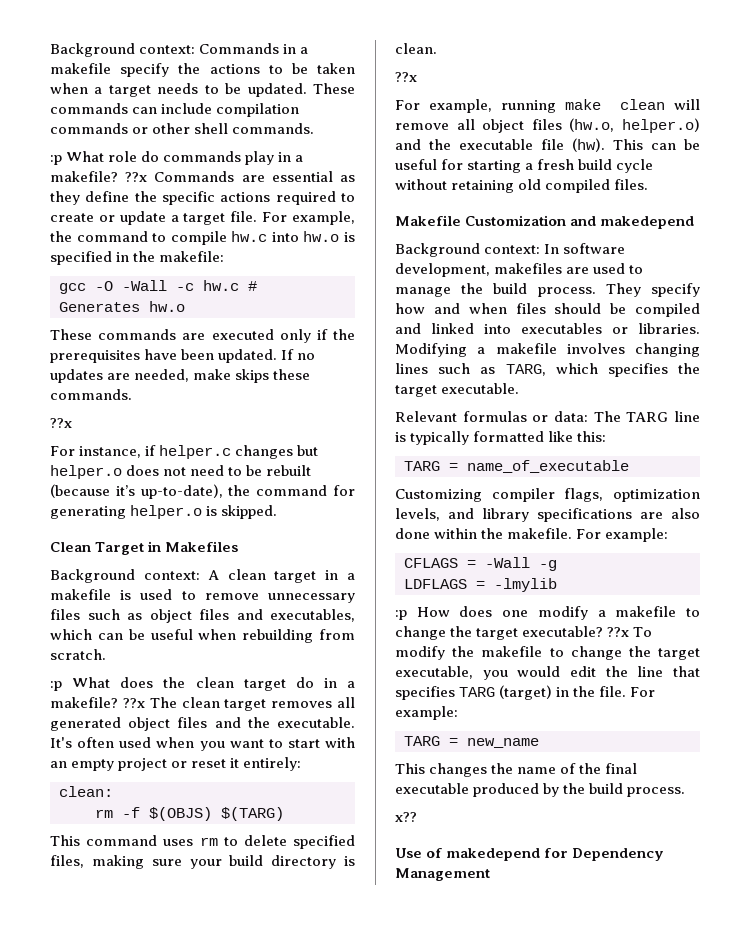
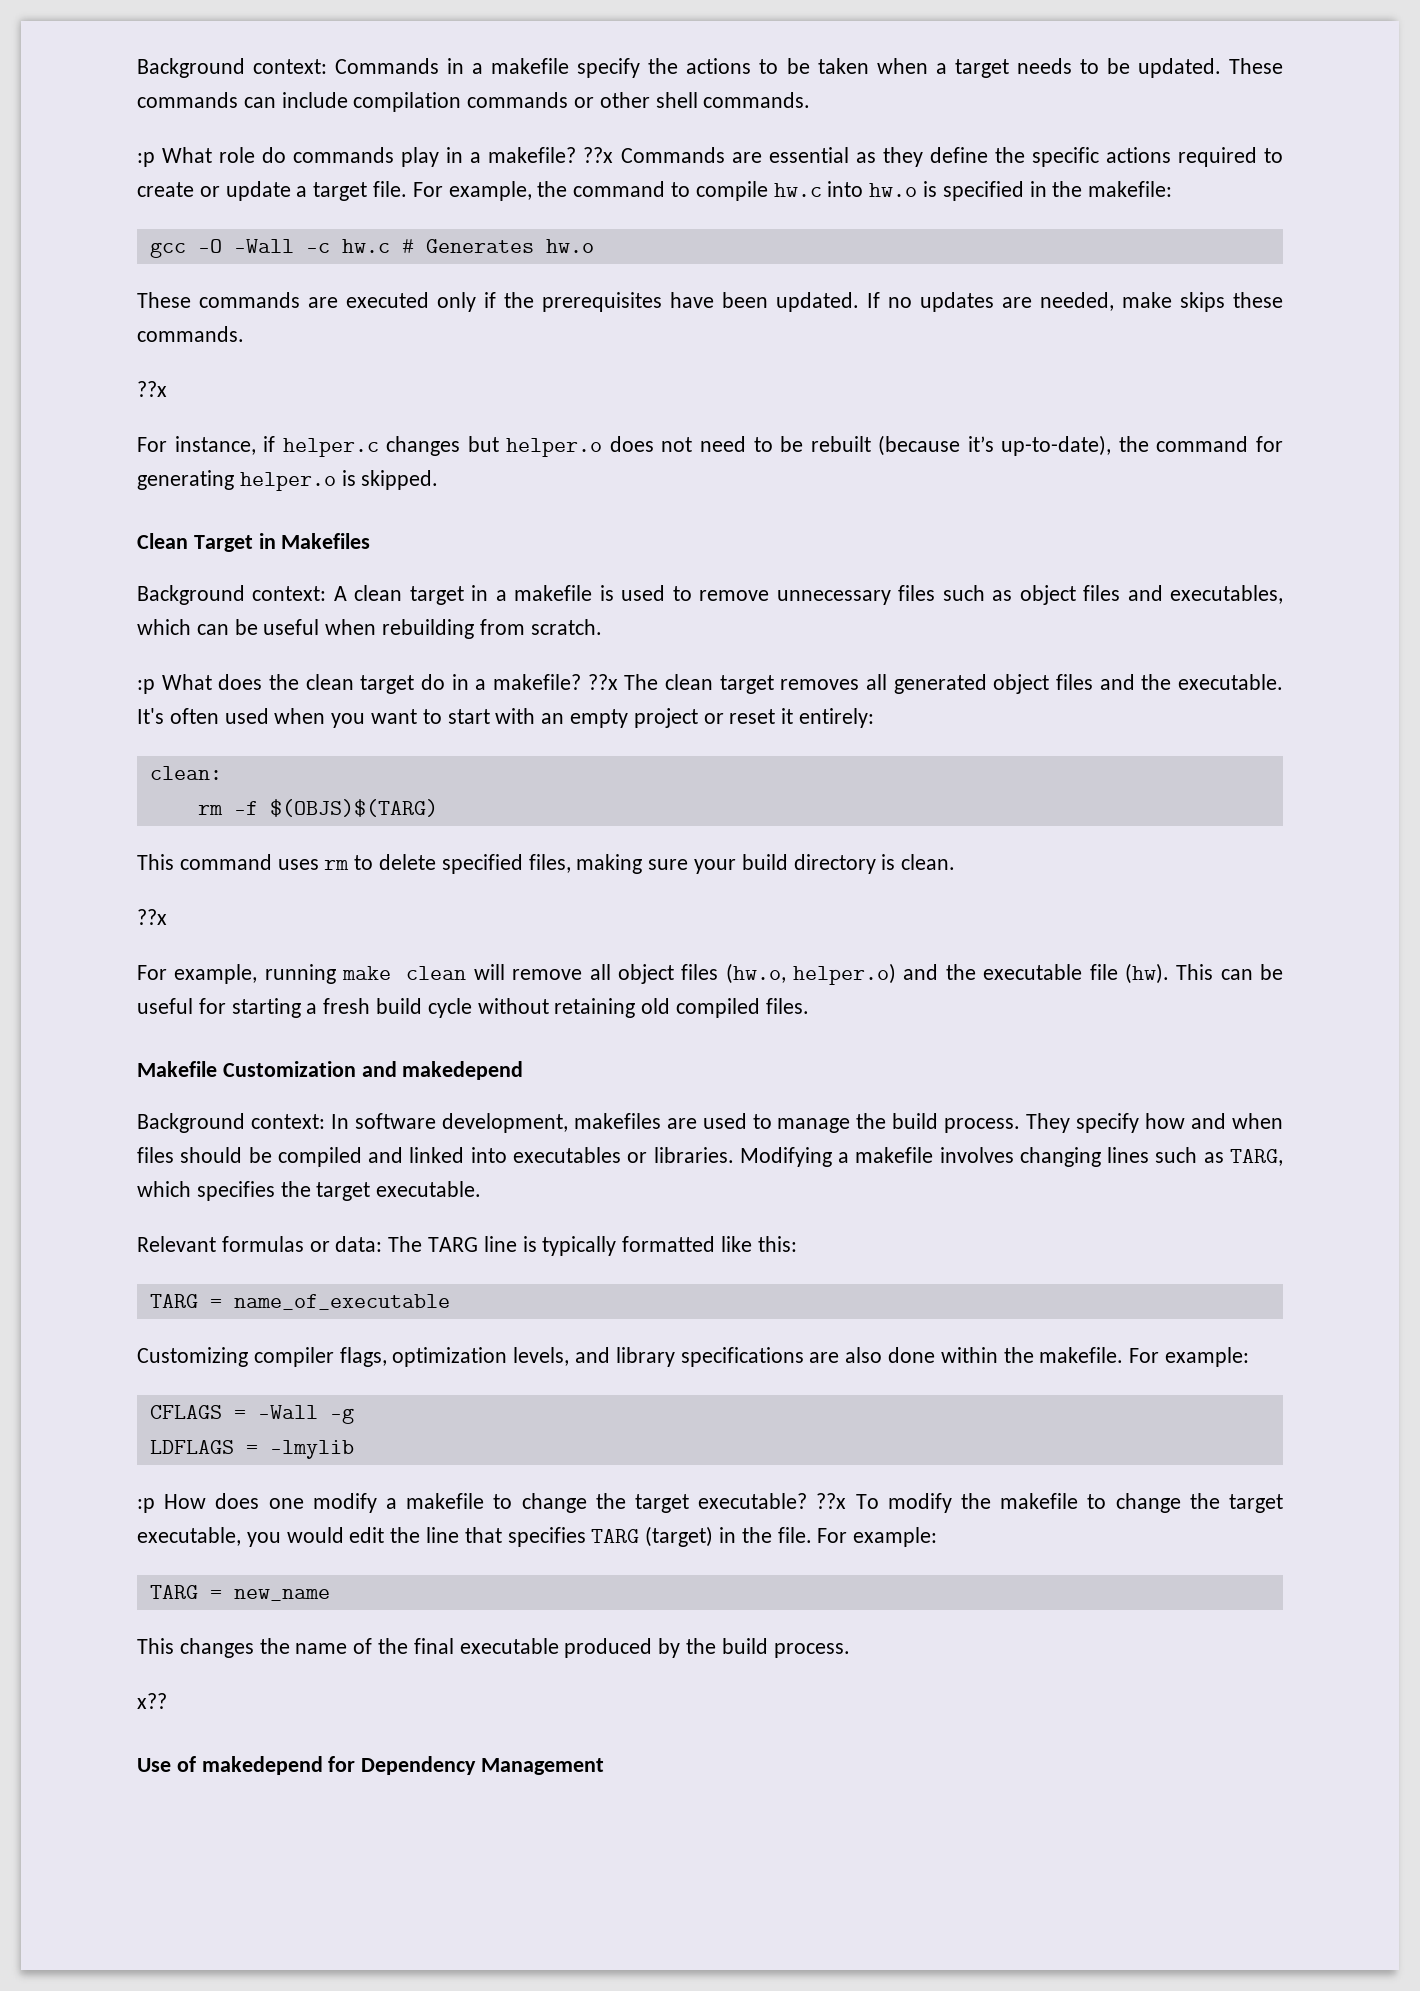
- rm -f $(OBJS) $(TARG)
+ rm -f $(OBJS)$(TARG)

